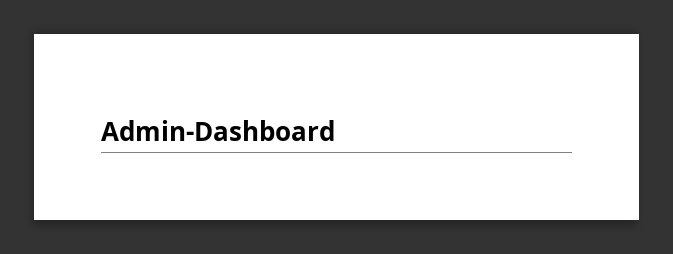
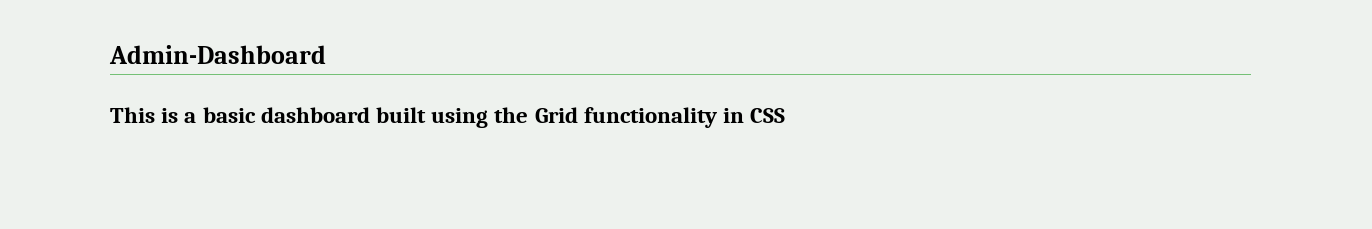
+ This is a basic dashboard built using the Grid functionality in CSS

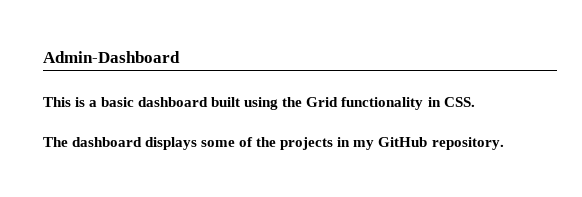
- This is a basic dashboard built using the Grid functionality in CSS
+ This is a basic dashboard built using the Grid functionality in CSS.
+ The dashboard displays some of the projects in my GitHub repository.

